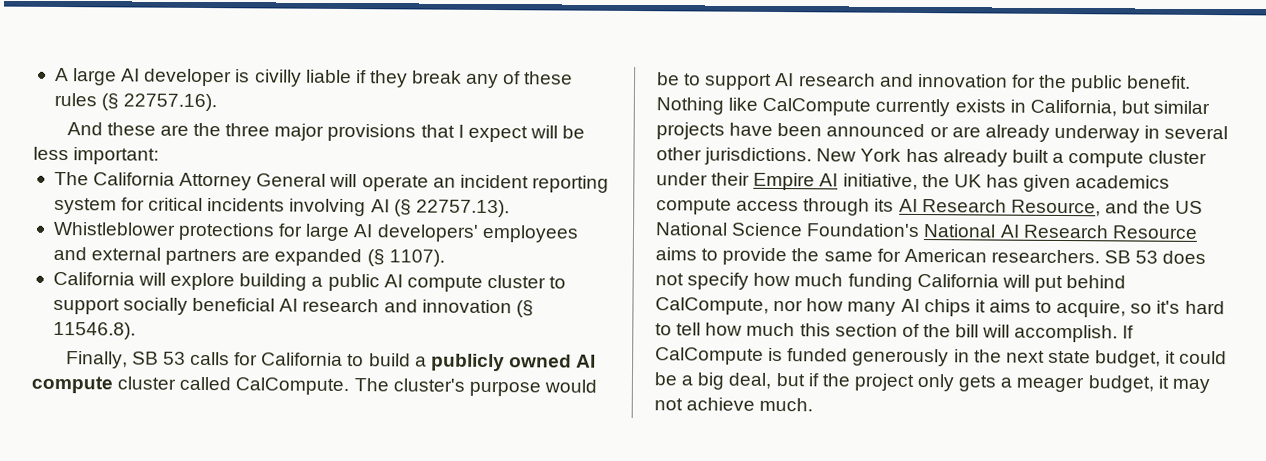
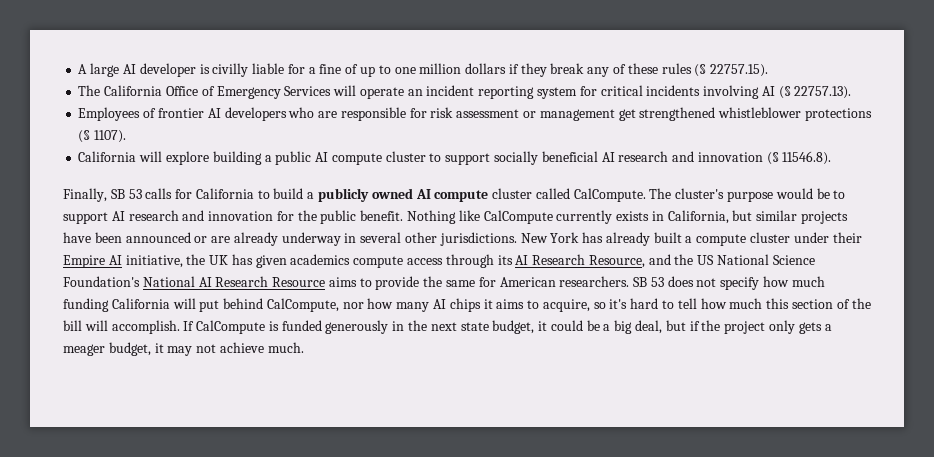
- A large AI developer is civilly liable if they break any of these rules (§ 22757.16).
- And these are the three major provisions that I expect will be less important:
- The California Attorney General will operate an incident reporting system for critical incidents involving AI (§ 22757.13).
+ A large AI developer is civilly liable for a fine of up to one million dollars if they break any of these rules (§ 22757.15).
+ The California Office of Emergency Services will operate an incident reporting system for critical incidents involving AI (§ 22757.13).
- Whistleblower protections for large AI developers' employees and external partners are expanded (§ 1107).
+ Employees of frontier AI developers who are responsible for risk assessment or management get strengthened whistleblower protections (§ 1107).

